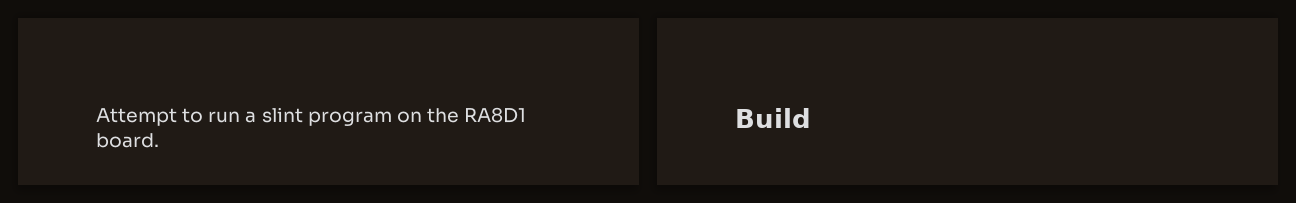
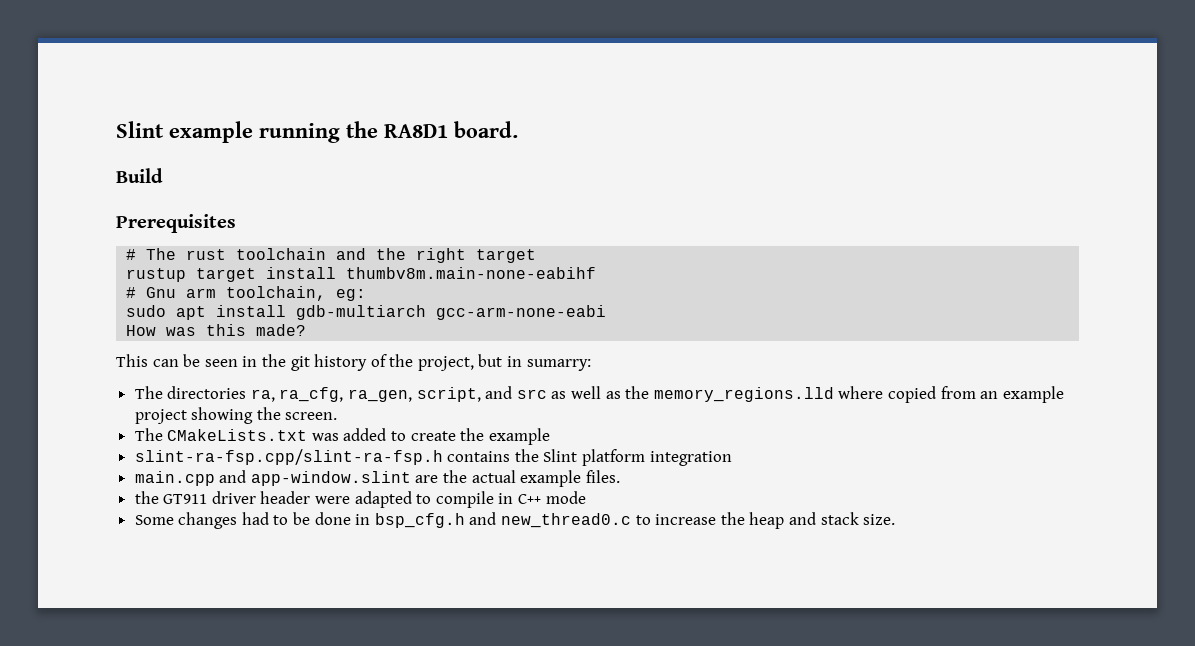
- Attempt to run a slint program on the RA8D1 board.
+ Slint example running the RA8D1 board.
  Build
+ Prerequisites
+ # The rust toolchain and the right target
+ rustup target install thumbv8m.main-none-eabihf
+ # Gnu arm toolchain, eg:
+ sudo apt install gdb-multiarch gcc-arm-none-eabi
+ How was this made?
+ This can be seen in the git history of the project, but in sumarry:
+ The directories ra, ra_cfg, ra_gen, script, and src as well as the memory_regions.lld where copied from an example project showing the screen.
+ The CMakeLists.txt was added to create the example
+ slint-ra-fsp.cpp/slint-ra-fsp.h contains the Slint platform integration
+ main.cpp and app-window.slint are the actual example files.
+ the GT911 driver header were adapted to compile in C++ mode
+ Some changes had to be done in bsp_cfg.h and new_thread0.c to increase the heap and stack size.

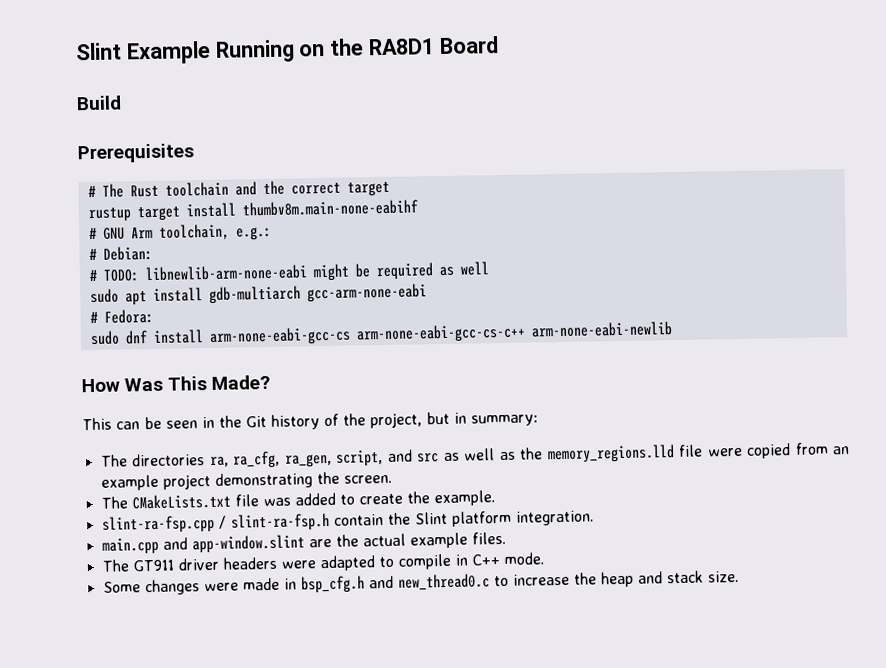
- Slint example running the RA8D1 board.
+ Slint Example Running on the RA8D1 Board
- # The rust toolchain and the right target
+ # The Rust toolchain and the correct target
- # Gnu arm toolchain, eg:
+ # GNU Arm toolchain, e.g.:
+ # Debian:
+ # TODO: libnewlib-arm-none-eabi might be required as well
- How was this made?
+ # Fedora:
+ sudo dnf install arm-none-eabi-gcc-cs arm-none-eabi-gcc-cs-c++ arm-none-eabi-newlib
+ How Was This Made?
- This can be seen in the git history of the project, but in sumarry:
+ This can be seen in the Git history of the project, but in summary:
- The directories ra, ra_cfg, ra_gen, script, and src as well as the memory_regions.lld where copied from an example project showing the screen.
+ The directories ra, ra_cfg, ra_gen, script, and src as well as the memory_regions.lld file were copied from an example project demonstrating the screen.
- The CMakeLists.txt was added to create the example
- slint-ra-fsp.cpp/slint-ra-fsp.h contains the Slint platform integration
+ The CMakeLists.txt file was added to create the example.
+ slint-ra-fsp.cpp / slint-ra-fsp.h contain the Slint platform integration.
- the GT911 driver header were adapted to compile in C++ mode
+ The GT911 driver headers were adapted to compile in C++ mode.
- Some changes had to be done in bsp_cfg.h and new_thread0.c to increase the heap and stack size.
+ Some changes were made in bsp_cfg.h and new_thread0.c to increase the heap and stack size.

